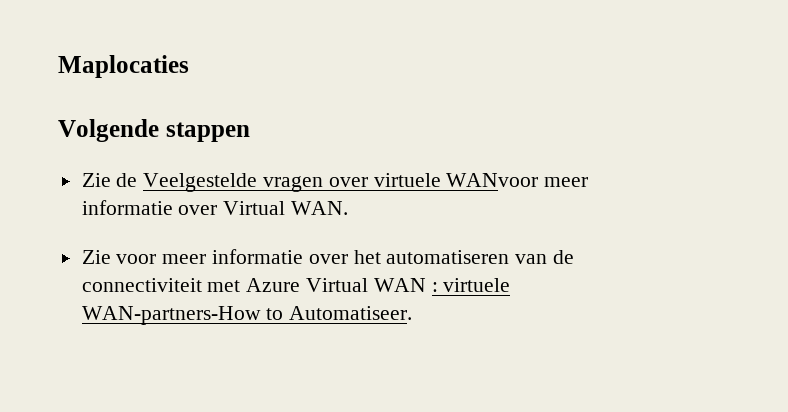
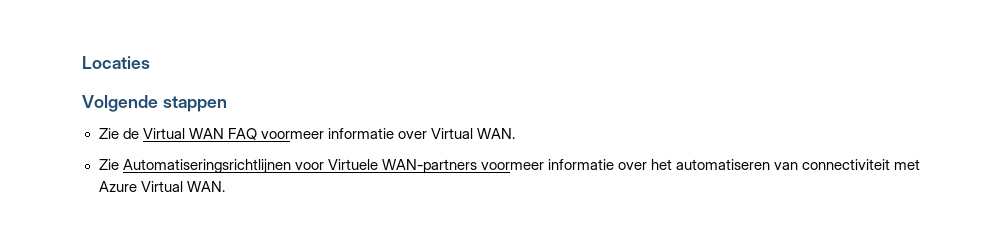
- Maplocaties
+ Locaties
- Zie de Veelgestelde vragen over virtuele WANvoor meer informatie over Virtual WAN.
+ Zie de Virtual WAN FAQ voormeer informatie over Virtual WAN.
- Zie voor meer informatie over het automatiseren van de connectiviteit met Azure Virtual WAN : virtuele WAN-partners-How to Automatiseer.
+ Zie Automatiseringsrichtlijnen voor Virtuele WAN-partners voormeer informatie over het automatiseren van connectiviteit met Azure Virtual WAN.

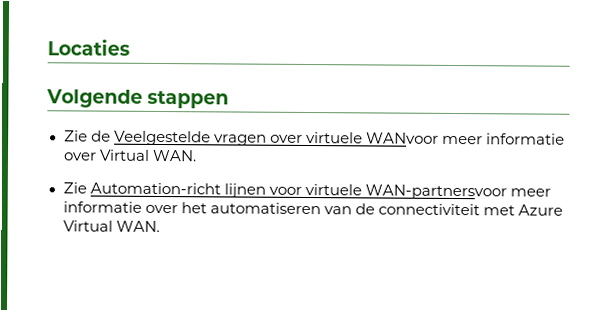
- Zie de Virtual WAN FAQ voormeer informatie over Virtual WAN.
+ Zie de Veelgestelde vragen over virtuele WANvoor meer informatie over Virtual WAN.
- Zie Automatiseringsrichtlijnen voor Virtuele WAN-partners voormeer informatie over het automatiseren van connectiviteit met Azure Virtual WAN.
+ Zie Automation-richt lijnen voor virtuele WAN-partnersvoor meer informatie over het automatiseren van de connectiviteit met Azure Virtual WAN.

